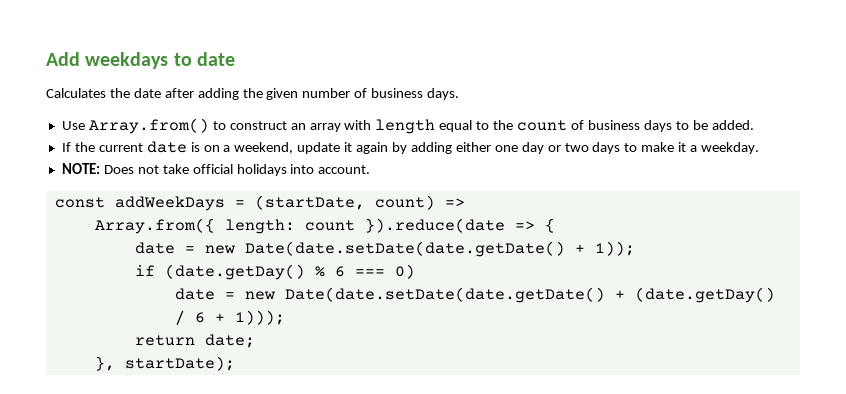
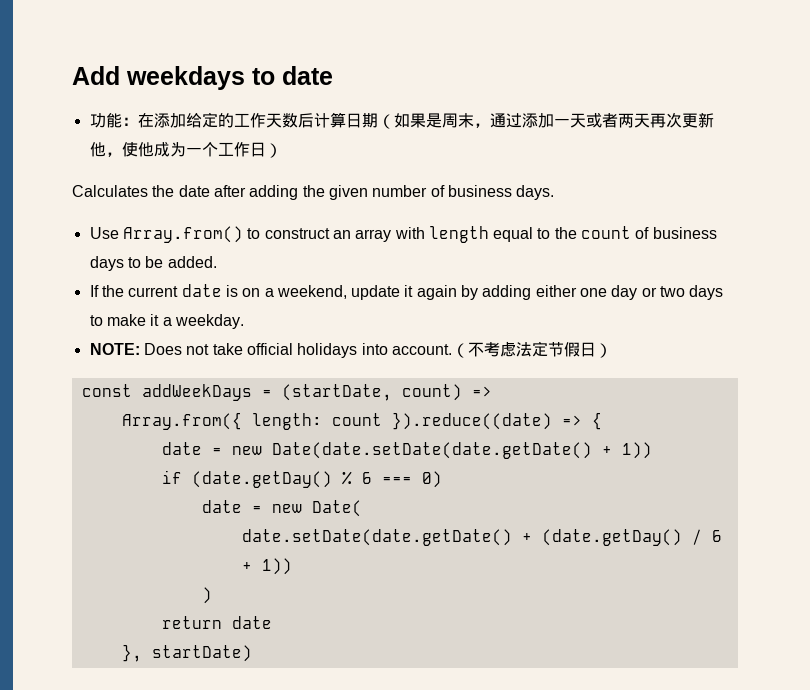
+ 功能：在添加给定的工作天数后计算日期（如果是周末，通过添加一天或者两天再次更新他，使他成为一个工作日）
+ （不考虑法定节假日）
- Array.from({ length: count }).reduce(date => {
+ Array.from({ length: count }).reduce((date) => {
- date = new Date(date.setDate(date.getDate() + 1));
+ date = new Date(date.setDate(date.getDate() + 1))
- date = new Date(date.setDate(date.getDate() + (date.getDay() / 6 + 1)));
+ date = new Date(
+ date.setDate(date.getDate() + (date.getDay() / 6 + 1))
+ )
- return date;
+ return date
- }, startDate);
+ }, startDate)

